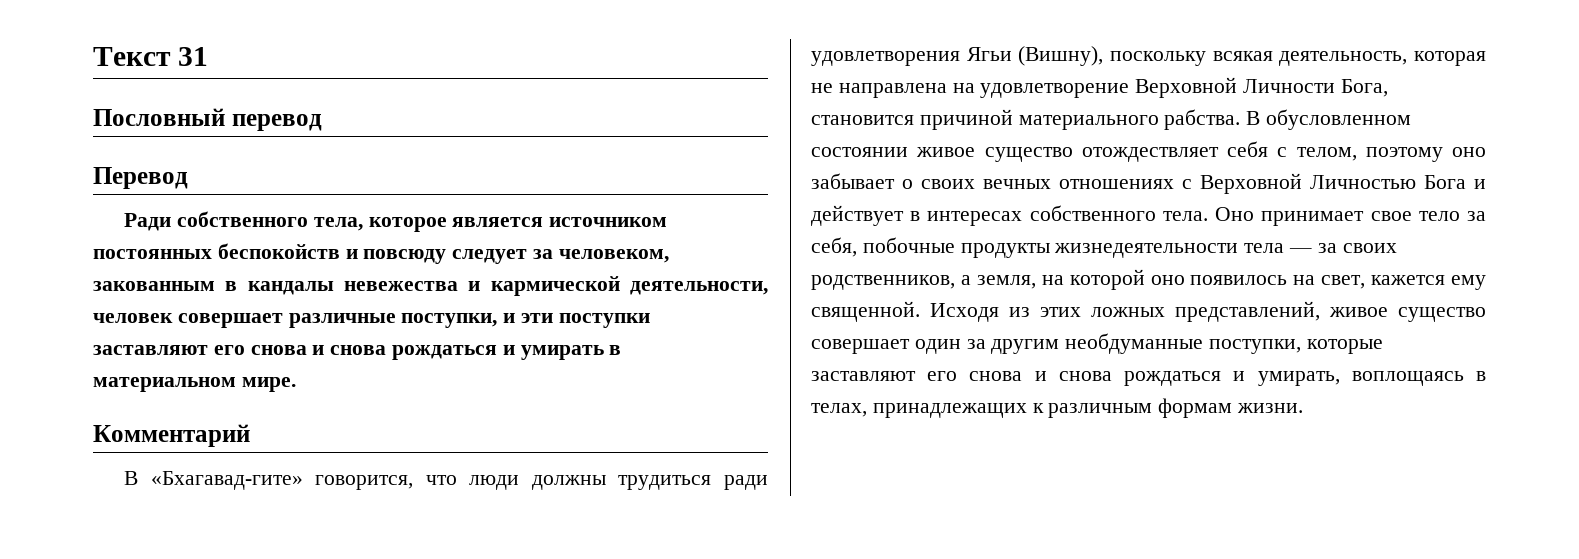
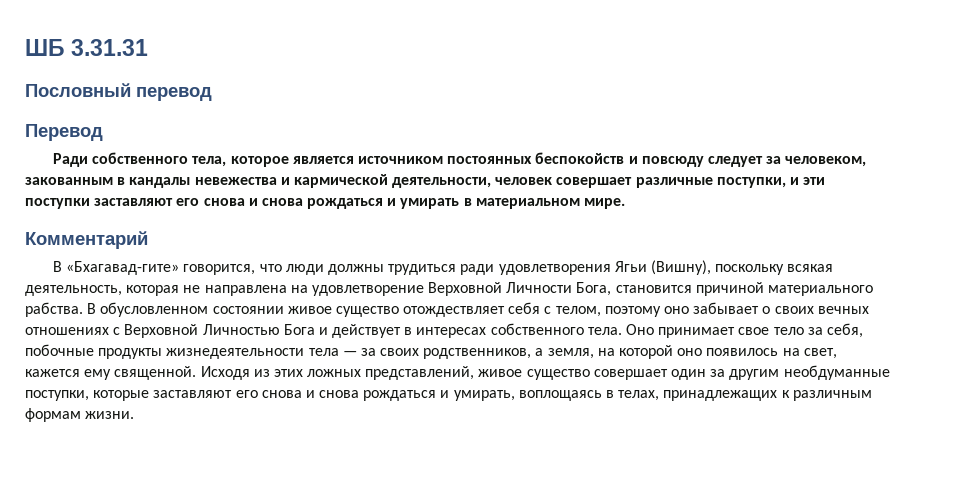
- Текст 31
+ ШБ 3.31.31

